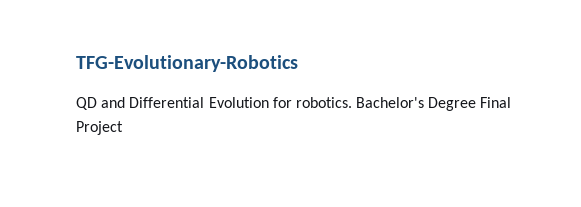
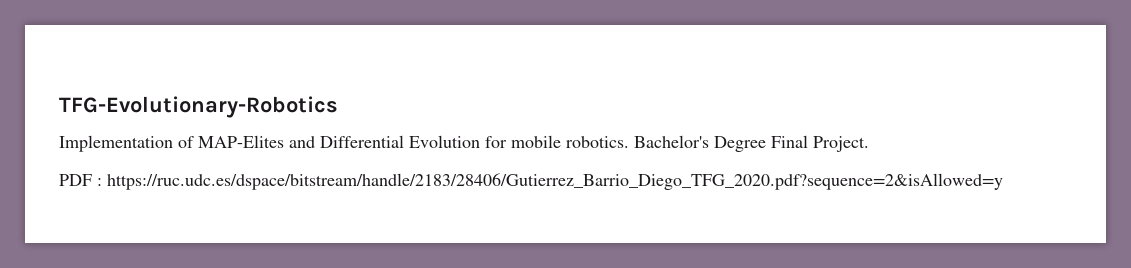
- QD and Differential Evolution for robotics.
+ Implementation of MAP-Elites and Differential Evolution for mobile robotics.
- Bachelor's Degree Final Project
+ Bachelor's Degree Final Project.
+ PDF : https://ruc.udc.es/dspace/bitstream/handle/2183/28406/Gutierrez_Barrio_Diego_TFG_2020.pdf?sequence=2&isAllowed=y

